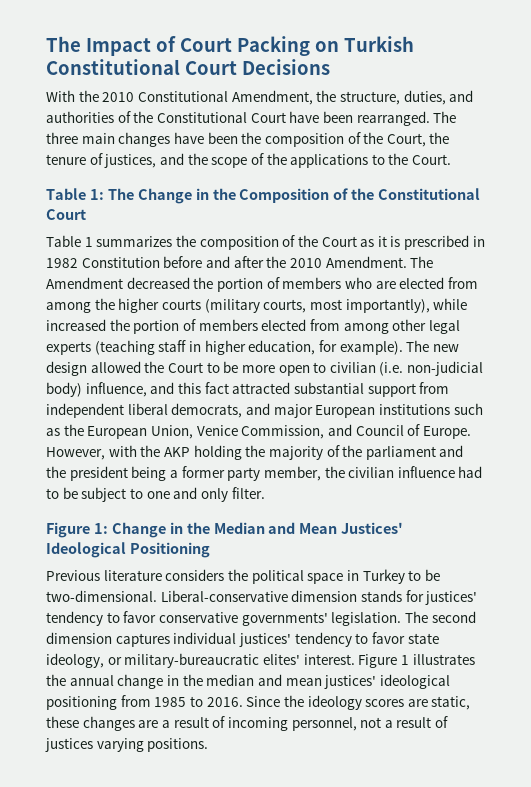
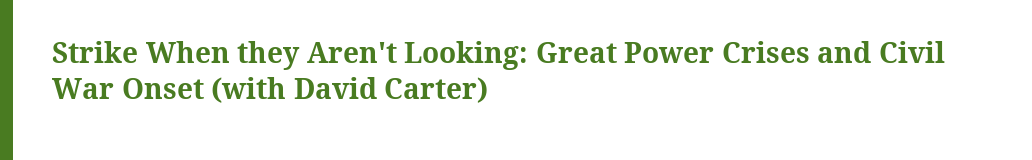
- The Impact of Court Packing on Turkish Constitutional Court Decisions
- With the 2010 Constitutional Amendment, the structure, duties, and authorities of the Constitutional Court have been rearranged. The three main changes have been the composition of the Court, the tenure of justices, and the scope of the applications to the Court.
- Table 1: The Change in the Composition of the Constitutional Court
- Table 1 summarizes the composition of the Court as it is prescribed in 1982 Constitution before and after the 2010 Amendment. The Amendment decreased the portion of members who are elected from among the higher courts (military courts, most importantly), while increased the portion of members elected from among other legal experts (teaching staff in higher education, for example). The new design allowed the Court to be more open to civilian (i.e. non-judicial body) influence, and this fact attracted substantial support from independent liberal democrats, and major European institutions such as the European Union, Venice Commission, and Council of Europe. However, with the AKP holding the majority of the parliament and the president being a former party member, the civilian influence had to be subject to one and only filter.
- Figure 1: Change in the Median and Mean Justices' Ideological Positioning
- Previous literature considers the political space in Turkey to be two-dimensional. Liberal-conservative dimension stands for justices' tendency to favor conservative governments' legislation. The second dimension captures individual justices' tendency to favor state ideology, or military-bureaucratic elites' interest. Figure 1 illustrates the annual change in the median and mean justices' ideological positioning from 1985 to 2016. Since the ideology scores are static, these changes are a result of incoming personnel, not a result of justices varying positions.
+ Strike When they Aren't Looking: Great Power Crises and Civil War Onset (with David Carter)

